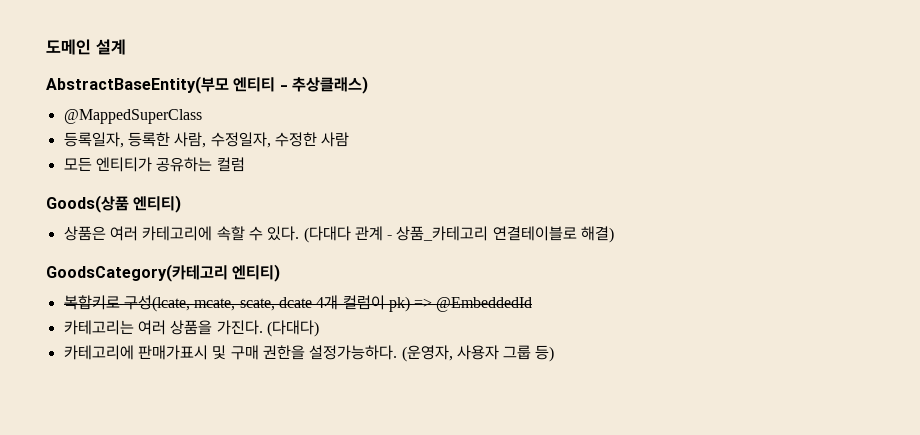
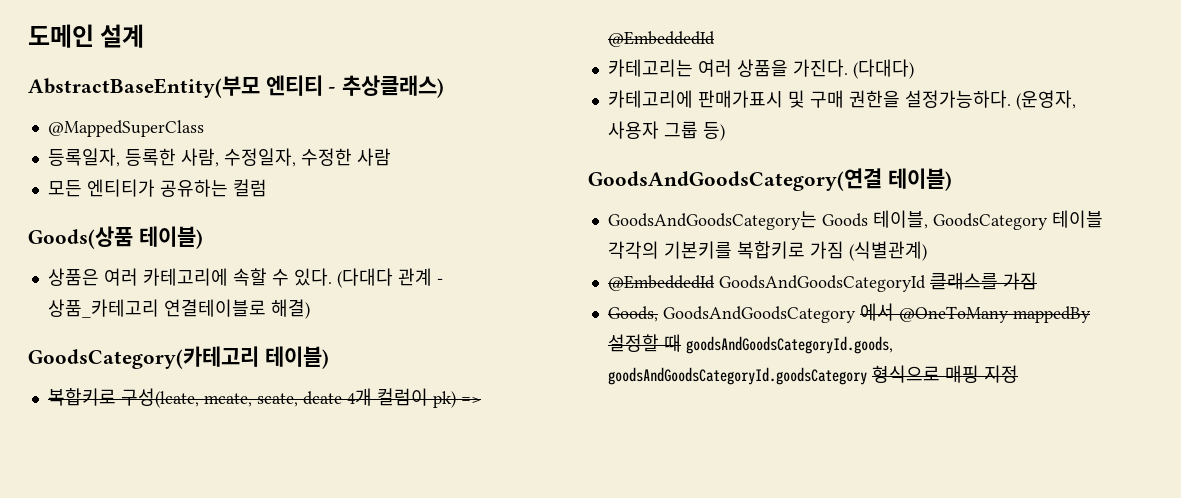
- Goods(상품 엔티티)
+ Goods(상품 테이블)
- GoodsCategory(카테고리 엔티티)
+ GoodsCategory(카테고리 테이블)
+ GoodsAndGoodsCategory(연결 테이블)
+ GoodsAndGoodsCategory는 Goods 테이블, GoodsCategory 테이블 각각의 기본키를 복합키로 가짐 (식별관계)
+ @EmbeddedId GoodsAndGoodsCategoryId 클래스를 가짐
+ Goods, GoodsAndGoodsCategory 에서 @OneToMany mappedBy 설정할 때 goodsAndGoodsCategoryId.goods, goodsAndGoodsCategoryId.goodsCategory 형식으로 매핑 지정

